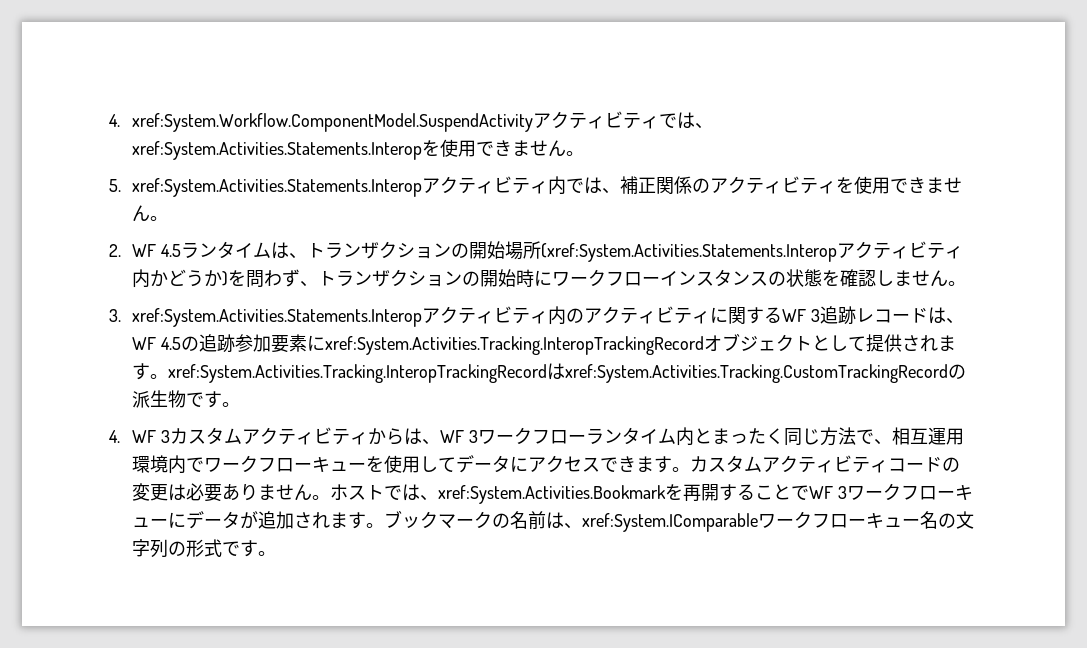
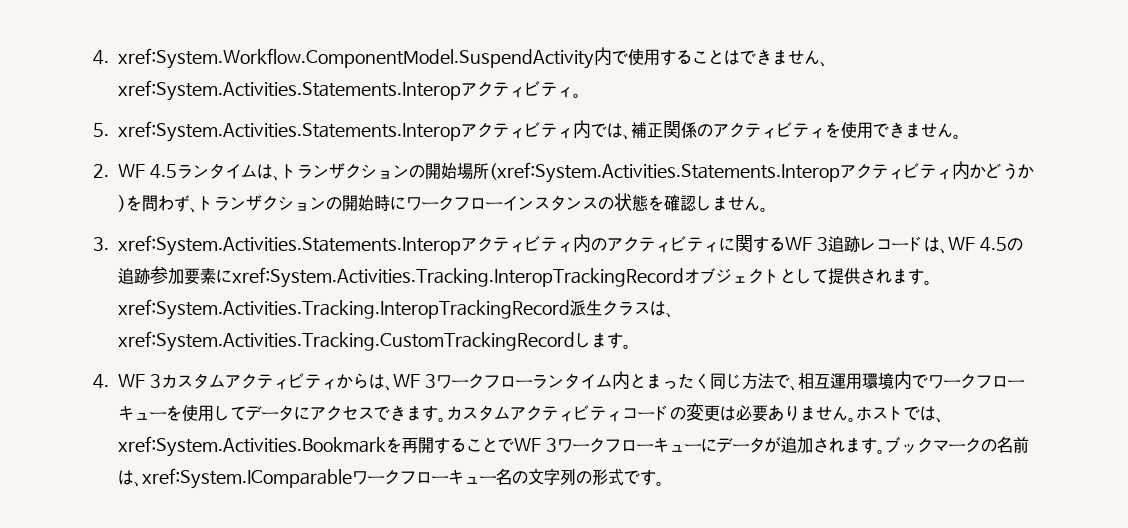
- 4. xref:System.Workflow.ComponentModel.SuspendActivityアクティビティでは、xref:System.Activities.Statements.Interopを使用できません。
+ 4. xref:System.Workflow.ComponentModel.SuspendActivity内で使用することはできません、xref:System.Activities.Statements.Interopアクティビティ。
- 3. xref:System.Activities.Statements.Interopアクティビティ内のアクティビティに関するWF 3追跡レコードは、WF 4.5の追跡参加要素にxref:System.Activities.Tracking.InteropTrackingRecordオブジェクトとして提供されます。xref:System.Activities.Tracking.InteropTrackingRecordはxref:System.Activities.Tracking.CustomTrackingRecordの派生物です。
+ 3. xref:System.Activities.Statements.Interopアクティビティ内のアクティビティに関するWF 3追跡レコードは、WF 4.5の追跡参加要素にxref:System.Activities.Tracking.InteropTrackingRecordオブジェクトとして提供されます。xref:System.Activities.Tracking.InteropTrackingRecord派生クラスは、xref:System.Activities.Tracking.CustomTrackingRecordします。

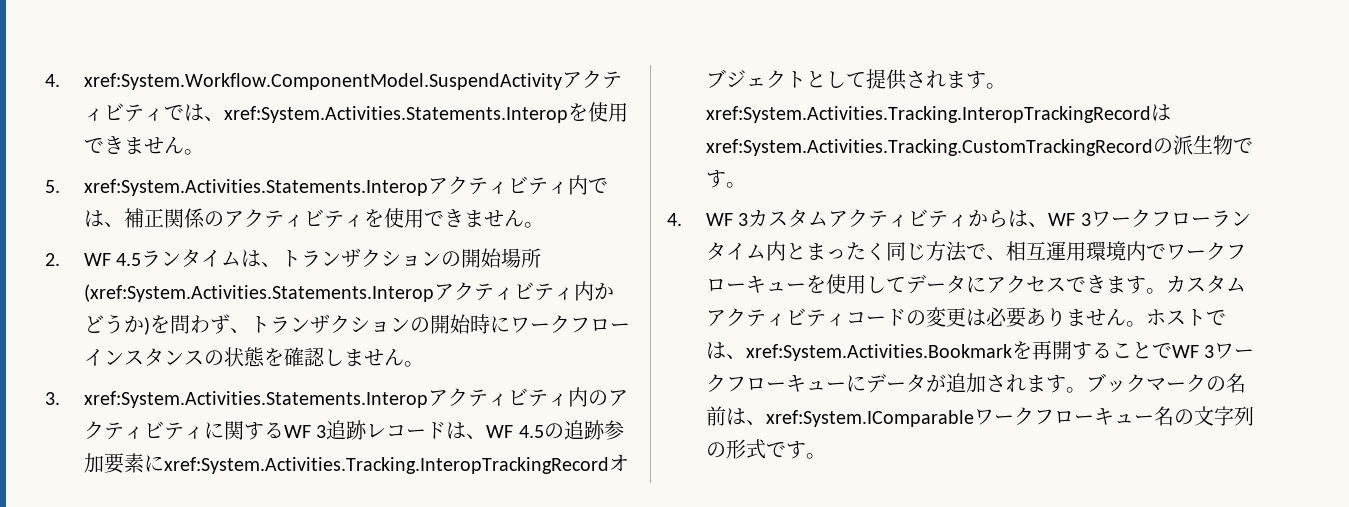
- 4. xref:System.Workflow.ComponentModel.SuspendActivity内で使用することはできません、xref:System.Activities.Statements.Interopアクティビティ。
+ 4. xref:System.Workflow.ComponentModel.SuspendActivityアクティビティでは、xref:System.Activities.Statements.Interopを使用できません。
- 3. xref:System.Activities.Statements.Interopアクティビティ内のアクティビティに関するWF 3追跡レコードは、WF 4.5の追跡参加要素にxref:System.Activities.Tracking.InteropTrackingRecordオブジェクトとして提供されます。xref:System.Activities.Tracking.InteropTrackingRecord派生クラスは、xref:System.Activities.Tracking.CustomTrackingRecordします。
+ 3. xref:System.Activities.Statements.Interopアクティビティ内のアクティビティに関するWF 3追跡レコードは、WF 4.5の追跡参加要素にxref:System.Activities.Tracking.InteropTrackingRecordオブジェクトとして提供されます。xref:System.Activities.Tracking.InteropTrackingRecordはxref:System.Activities.Tracking.CustomTrackingRecordの派生物です。

